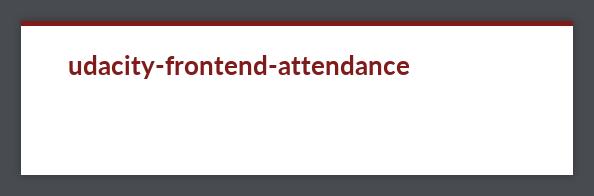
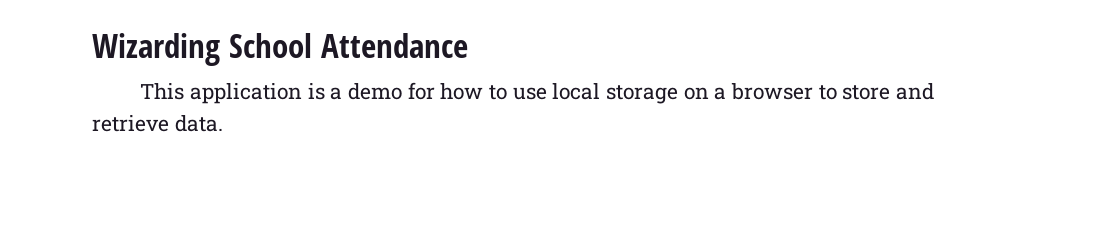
- udacity-frontend-attendance
+ Wizarding School Attendance
+ This application is a demo for how to use local storage on a browser to store and retrieve data.

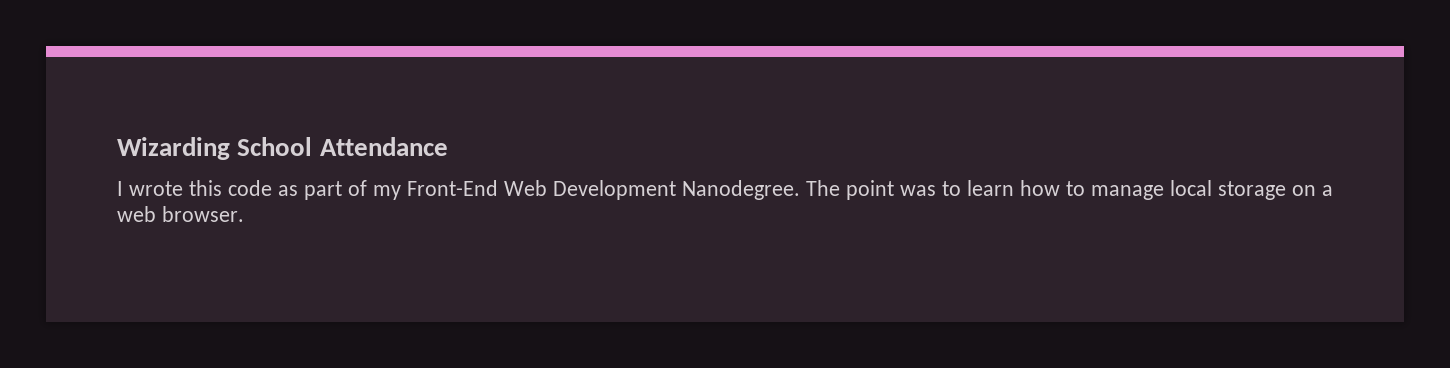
- This application is a demo for how to use local storage on a browser to store and retrieve data.
+ I wrote this code as part of my Front-End Web Development Nanodegree. The point was to learn how to manage local storage on a web browser.

